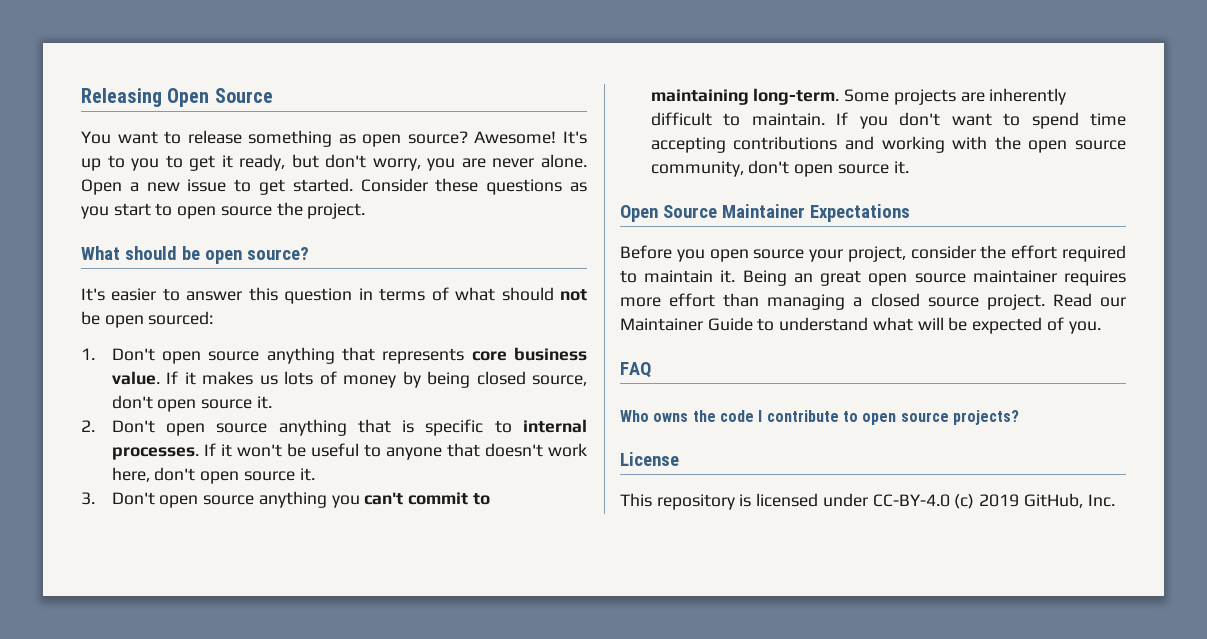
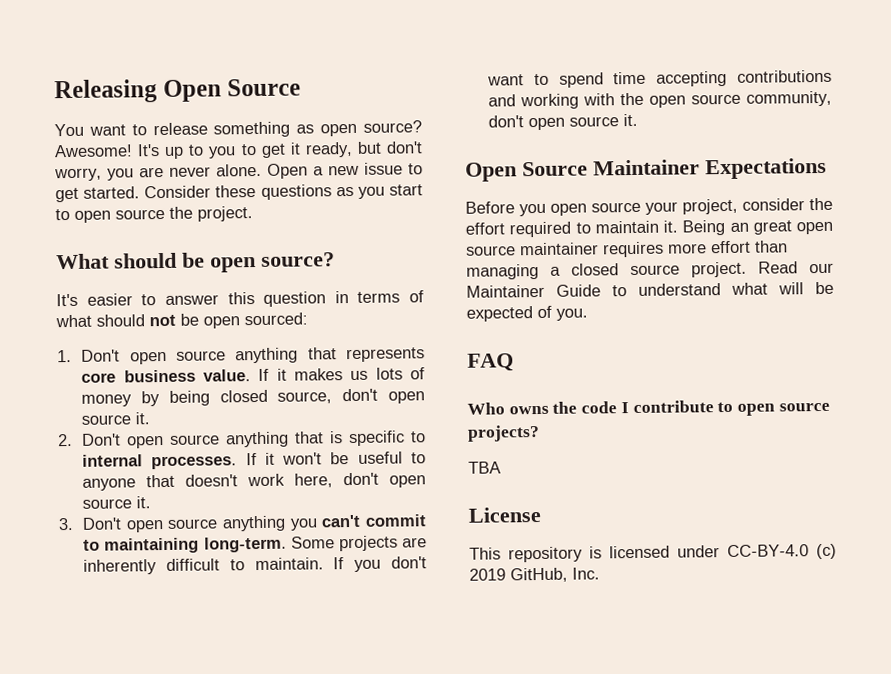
+ TBA

